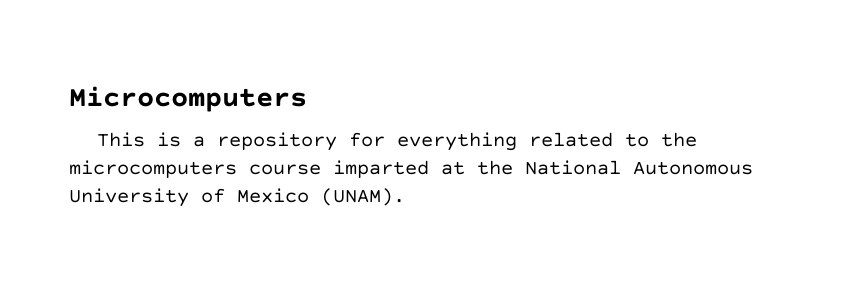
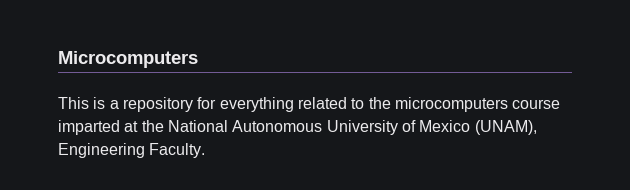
- This is a repository for everything related to the microcomputers course imparted at the National Autonomous University of Mexico (UNAM).
+ This is a repository for everything related to the microcomputers course imparted at the National Autonomous University of Mexico (UNAM), Engineering Faculty.

